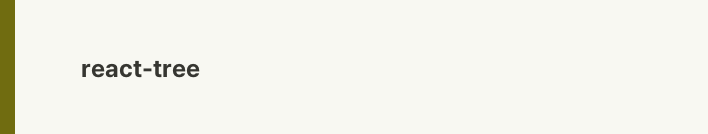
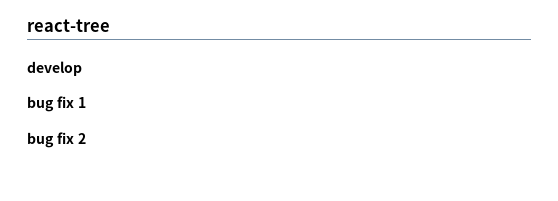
+ develop
+ bug fix 1
+ bug fix 2

